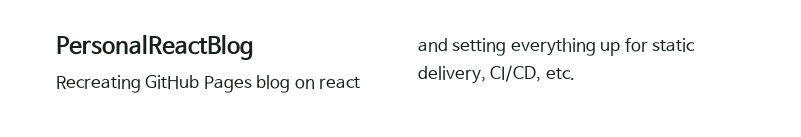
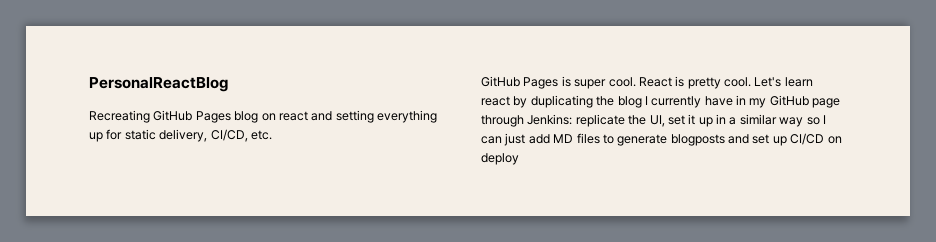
+ GitHub Pages is super cool. React is pretty cool. Let's learn react by duplicating the blog I currently have in my GitHub page through Jenkins: replicate the UI, set it up in a similar way so I can just add MD files to generate blogposts and set up CI/CD on deploy

